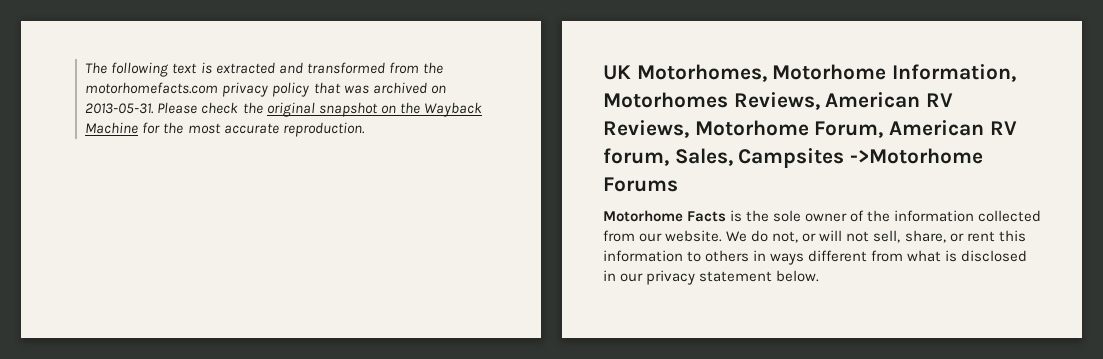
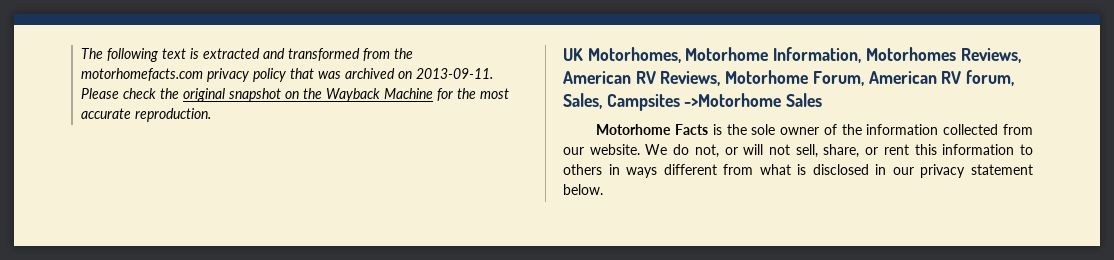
- The following text is extracted and transformed from the motorhomefacts.com privacy policy that was archived on 2013-05-31.
+ The following text is extracted and transformed from the motorhomefacts.com privacy policy that was archived on 2013-09-11.
- UK Motorhomes, Motorhome Information, Motorhomes Reviews, American RV Reviews, Motorhome Forum, American RV forum, Sales, Campsites ->Motorhome Forums
+ UK Motorhomes, Motorhome Information, Motorhomes Reviews, American RV Reviews, Motorhome Forum, American RV forum, Sales, Campsites ->Motorhome Sales

